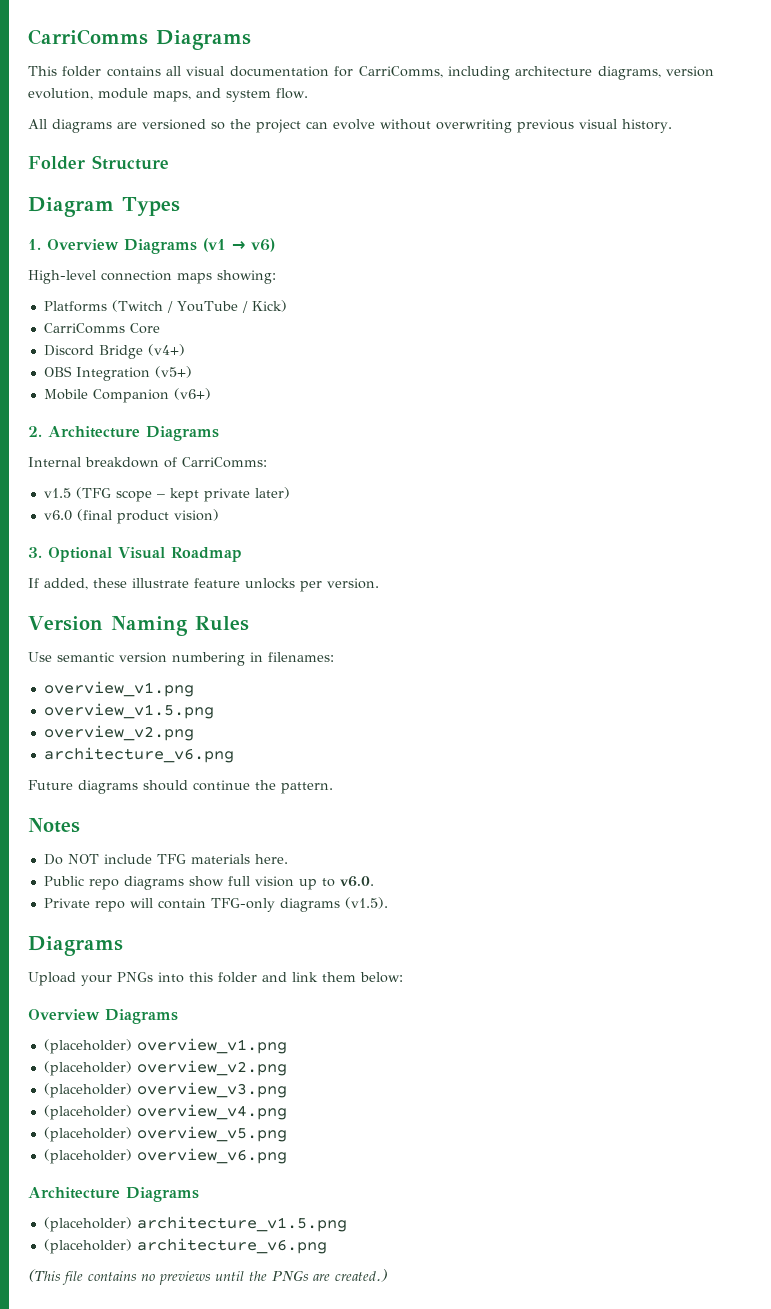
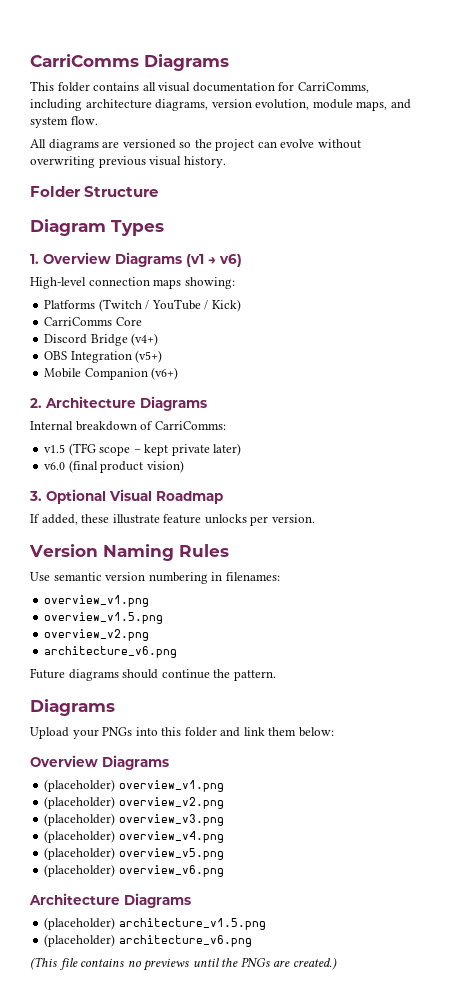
- Notes
- Do NOT include TFG materials here.
- Public repo diagrams show full vision up to v6.0.
- Private repo will contain TFG-only diagrams (v1.5).

